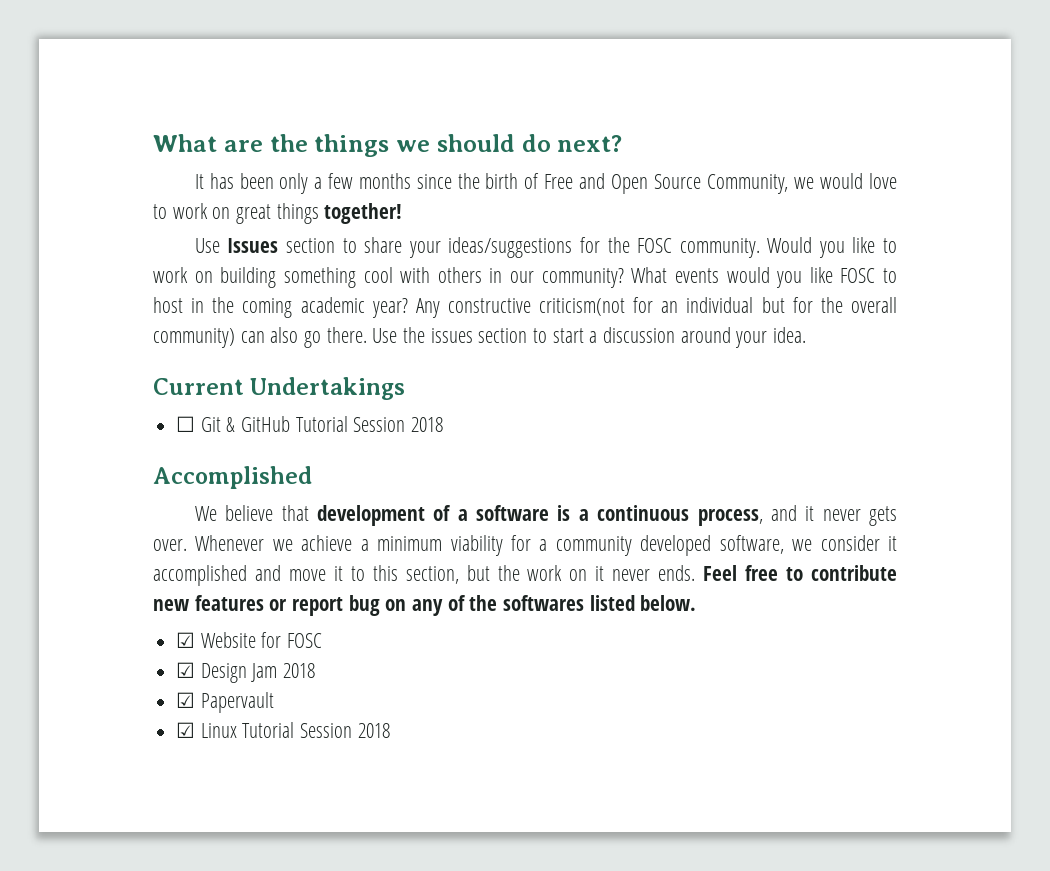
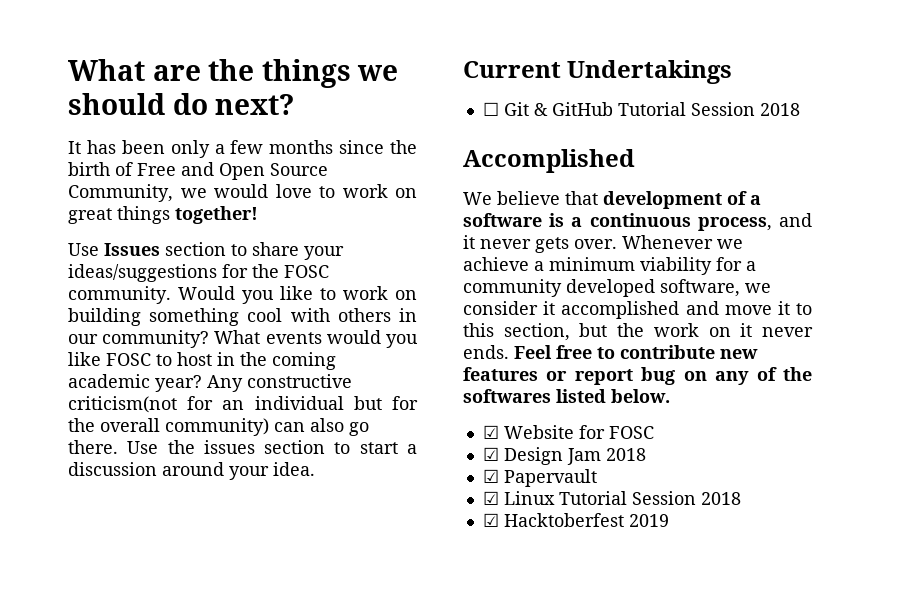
+ ☑ Hacktoberfest 2019

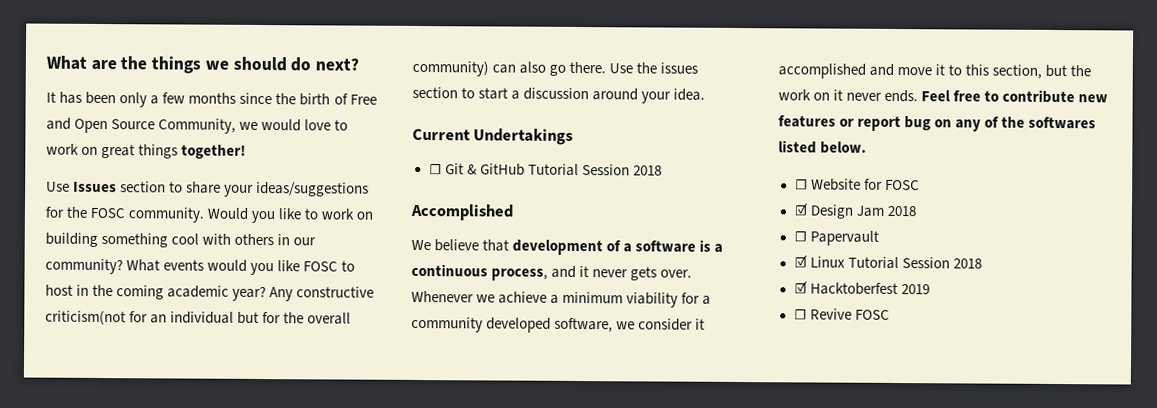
- ☑ Website for FOSC
+ ☐ Website for FOSC
- ☑ Papervault
+ ☐ Papervault
+ ☐ Revive FOSC

